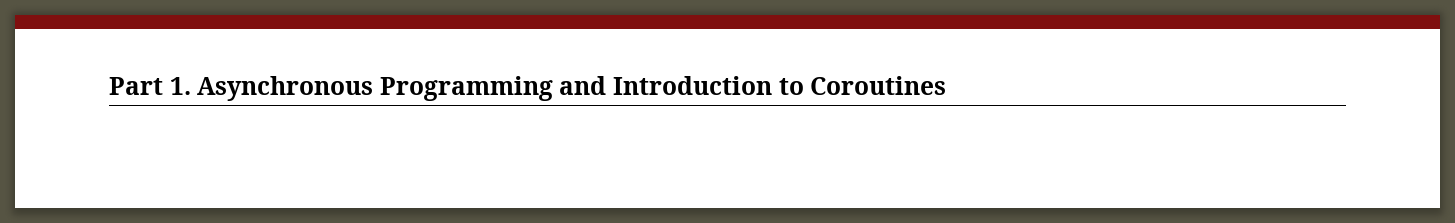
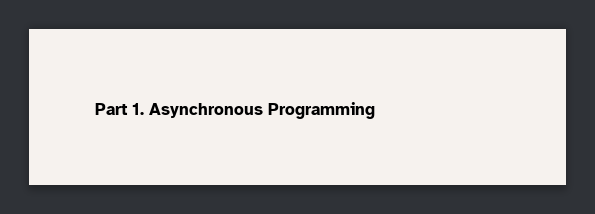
- Part 1. Asynchronous Programming and Introduction to Coroutines
+ Part 1. Asynchronous Programming

